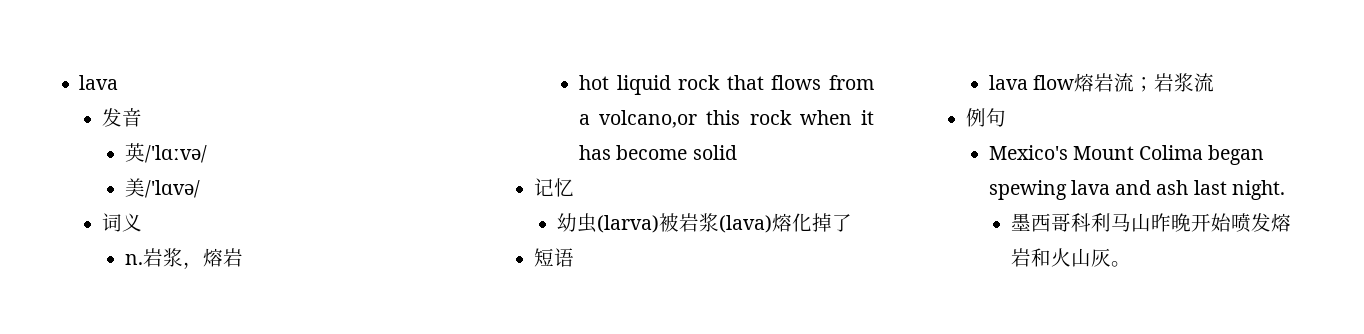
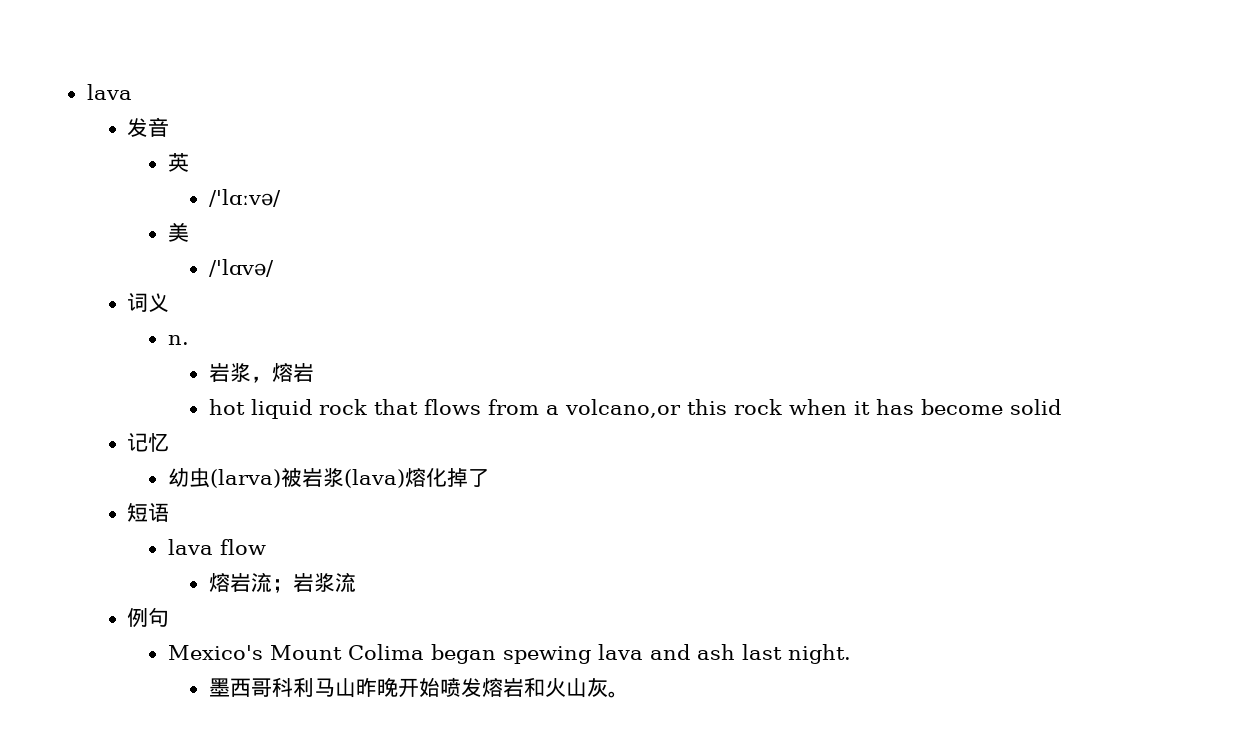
- 英/'lɑːvə/
+ 英
+ /'lɑːvə/
- 美/'lɑvə/
+ 美
+ /'lɑvə/
- n.岩浆，熔岩
+ n.
+ 岩浆，熔岩
- lava flow熔岩流；岩浆流
+ lava flow
+ 熔岩流；岩浆流

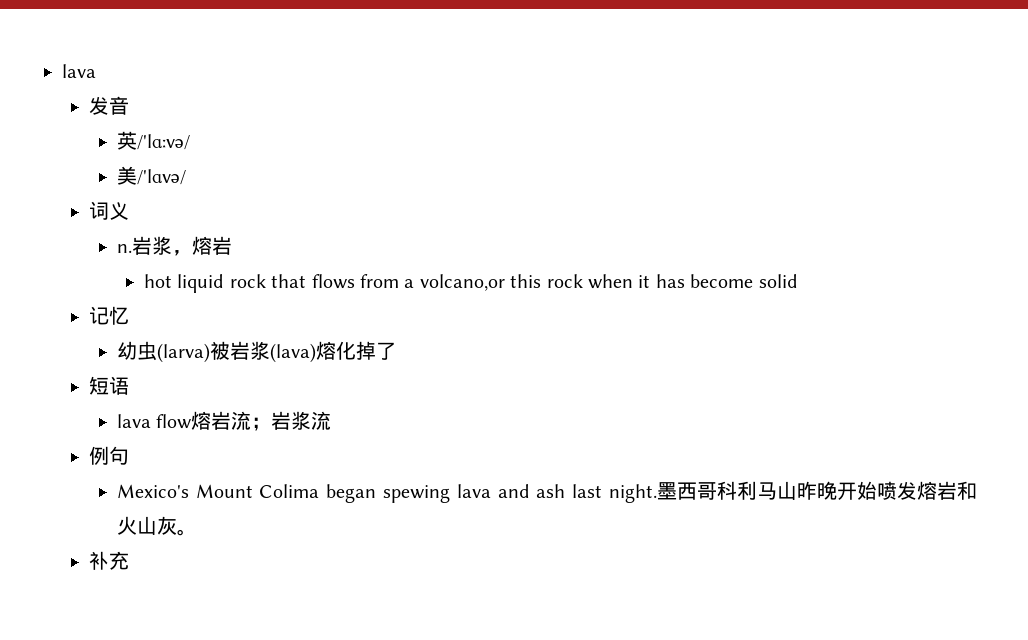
- 英
- /'lɑːvə/
+ 英/'lɑːvə/
- 美
- /'lɑvə/
+ 美/'lɑvə/
- n.
- 岩浆，熔岩
+ n.岩浆，熔岩
- lava flow
- 熔岩流；岩浆流
+ lava flow熔岩流；岩浆流
- Mexico's Mount Colima began spewing lava and ash last night.
- 墨西哥科利马山昨晚开始喷发熔岩和火山灰。
+ Mexico's Mount Colima began spewing lava and ash last night.墨西哥科利马山昨晚开始喷发熔岩和火山灰。
+ 补充

